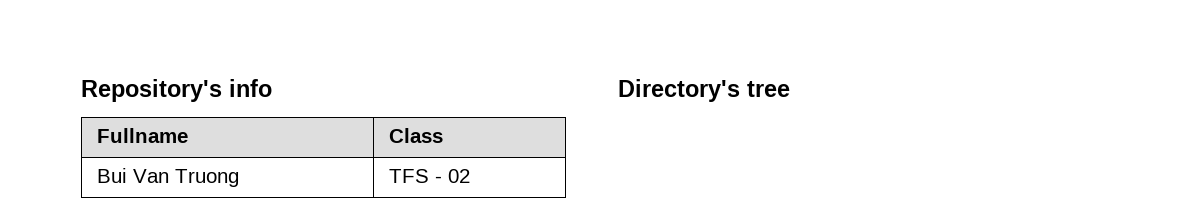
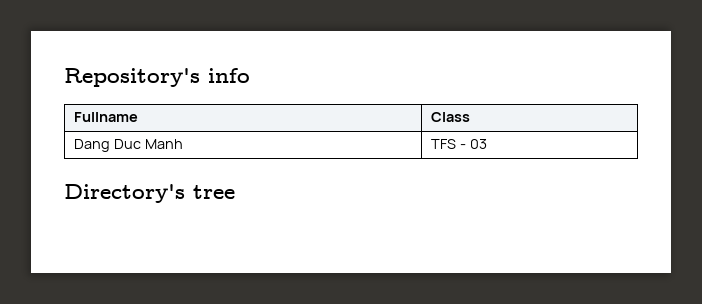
- Bui Van Truong | TFS - 02
+ Dang Duc Manh | TFS - 03

